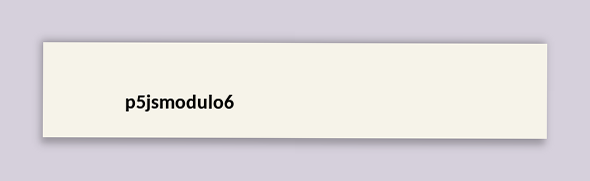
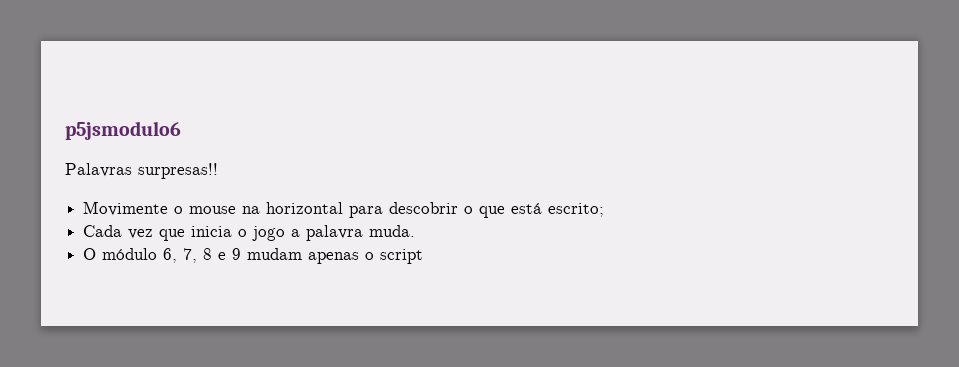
+ Palavras surpresas!!
+ Movimente o mouse na horizontal para descobrir o que está escrito;
+ Cada vez que inicia o jogo a palavra muda.
+ O módulo 6, 7, 8 e 9 mudam apenas o script

